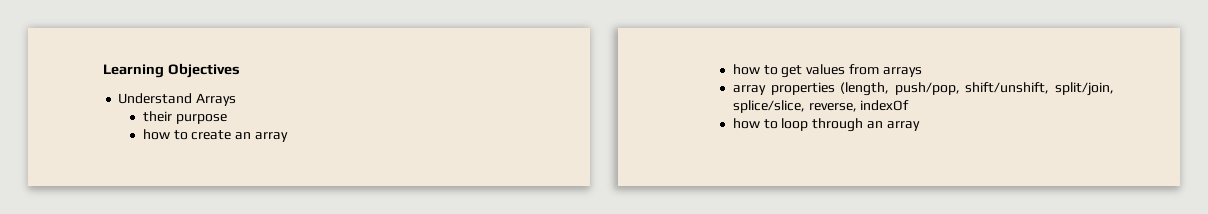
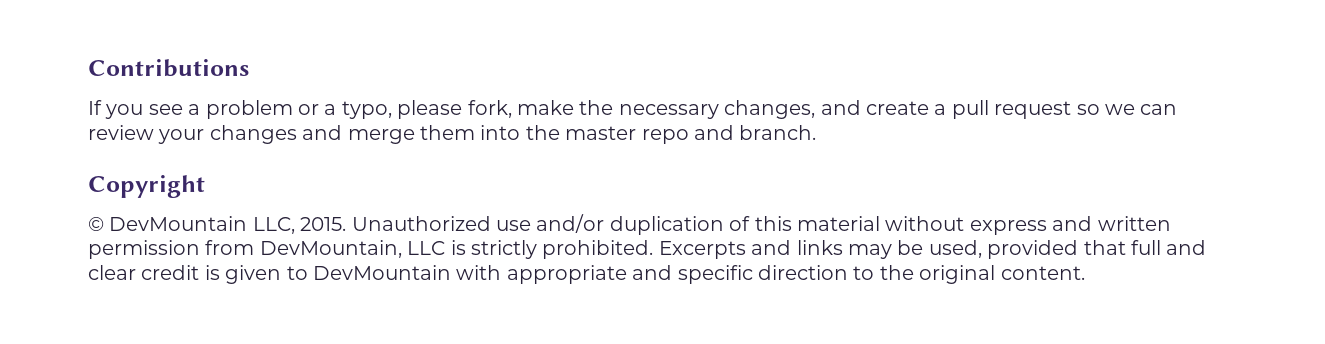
- Learning Objectives
- Understand Arrays
- their purpose
- how to create an array
- how to get values from arrays
- array properties (length, push/pop, shift/unshift, split/join, splice/slice, reverse, indexOf
- how to loop through an array
+ Contributions
+ If you see a problem or a typo, please fork, make the necessary changes, and create a pull request so we can review your changes and merge them into the master repo and branch.
+ Copyright
+ © DevMountain LLC, 2015. Unauthorized use and/or duplication of this material without express and written permission from DevMountain, LLC is strictly prohibited. Excerpts and links may be used, provided that full and clear credit is given to DevMountain with appropriate and specific direction to the original content.

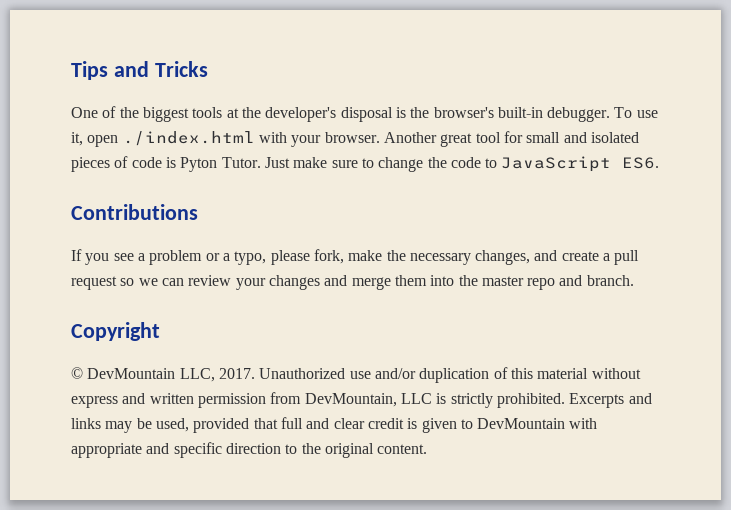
+ Tips and Tricks
+ One of the biggest tools at the developer's disposal is the browser's built-in debugger. To use it, open ./index.html with your browser. Another great tool for small and isolated pieces of code is Pyton Tutor. Just make sure to change the code to JavaScript ES6.
- © DevMountain LLC, 2015.
+ © DevMountain LLC, 2017.

